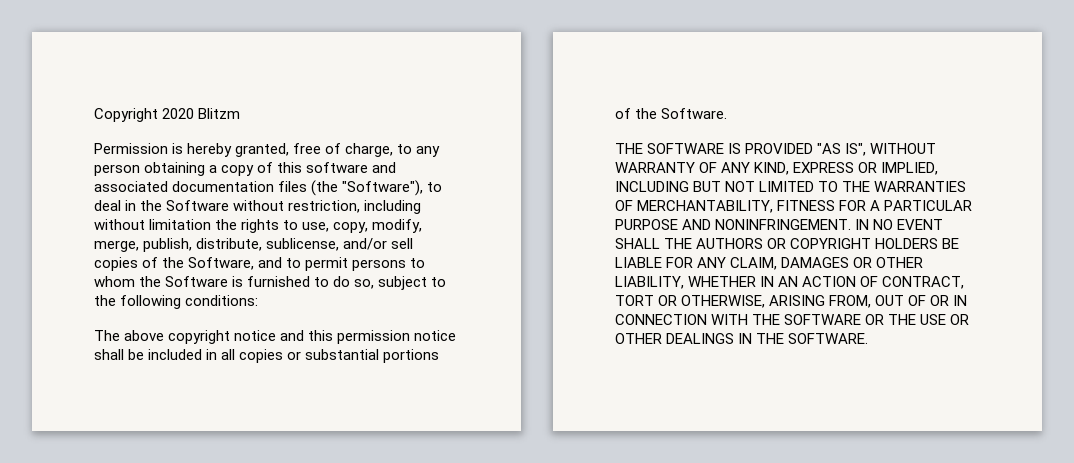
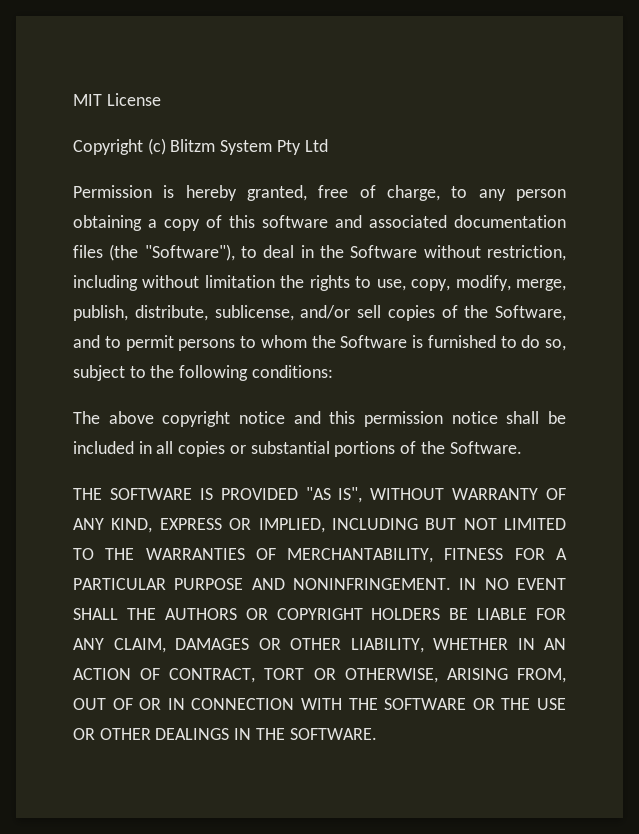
- Copyright 2020 Blitzm
+ MIT License
+ Copyright (c) Blitzm System Pty Ltd

